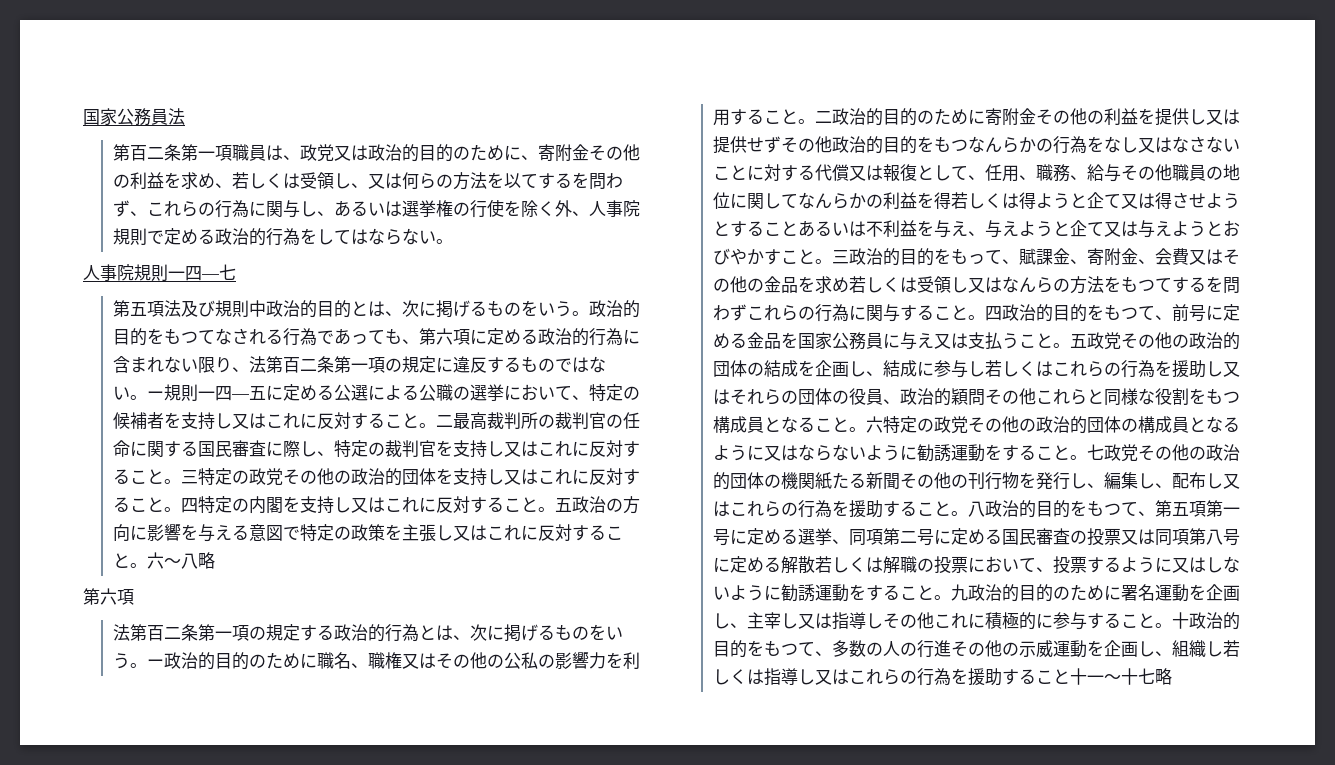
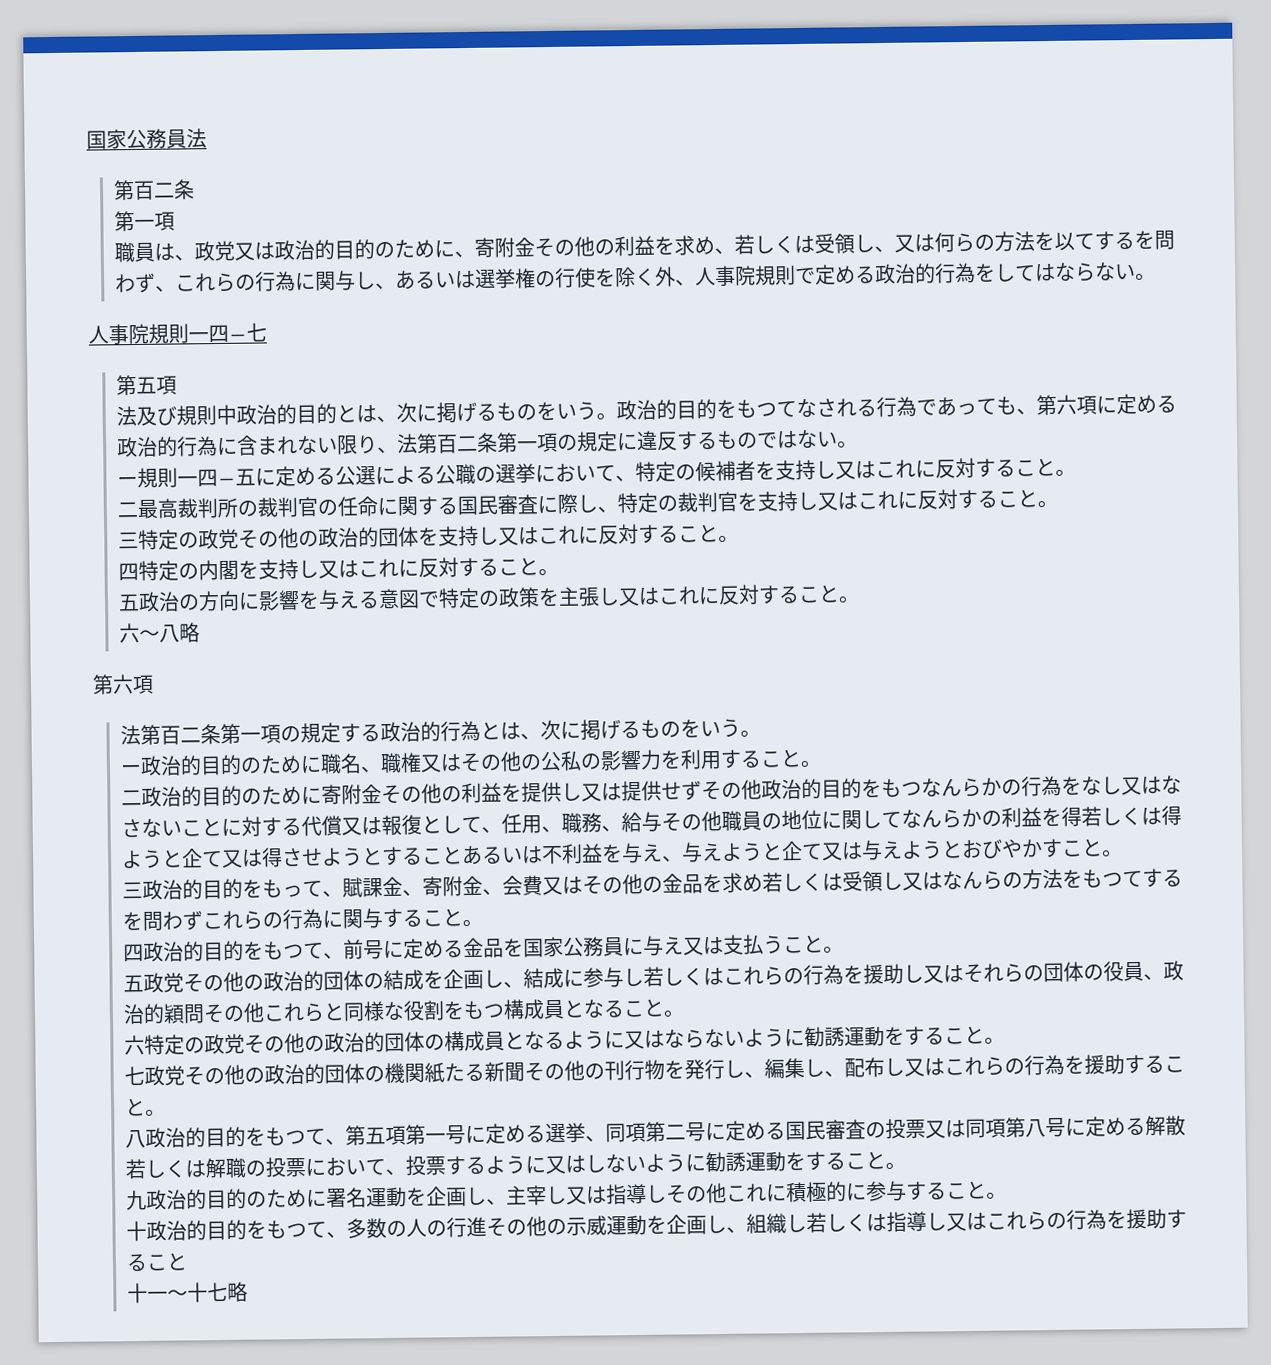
  国家公務員法
- 第百二条第一項職員は、政党又は政治的目的のために、寄附金その他の利益を求め、若しくは受領し、又は何らの方法を以てするを問わず、これらの行為に関与し、あるいは選挙権の行使を除く外、人事院規則で定める政治的行為をしてはならない。
+ 第百二条
+ 第一項
+ 職員は、政党又は政治的目的のために、寄附金その他の利益を求め、若しくは受領し、又は何らの方法を以てするを問わず、これらの行為に関与し、あるいは選挙権の行使を除く外、人事院規則で定める政治的行為をしてはならない。
  人事院規則一四―七
- 第五項法及び規則中政治的目的とは、次に掲げるものをいう。
+ 第五項
+ 法及び規則中政治的目的とは、次に掲げるものをいう。
- 政治的目的をもつてなされる行為であっても、第六項に定める政治的行為に含まれない限り、法第百二条第一項の規定に違反するものではない。ー規則一四―五に定める公選による公職の選挙において、特定の候補者を支持し又はこれに反対すること。二最高裁判所の裁判官の任命に関する国民審査に際し、特定の裁判官を支持し又はこれに反対すること。三特定の政党その他の政治的団体を支持し又はこれに反対すること。四特定の内閣を支持し又はこれに反対すること。五政治の方向に影響を与える意図で特定の政策を主張し又はこれに反対すること。六～八略
+ 政治的目的をもつてなされる行為であっても、第六項に定める政治的行為に含まれない限り、法第百二条第一項の規定に違反するものではない。
+ ー規則一四―五に定める公選による公職の選挙において、特定の候補者を支持し又はこれに反対すること。
+ 二最高裁判所の裁判官の任命に関する国民審査に際し、特定の裁判官を支持し又はこれに反対すること。
+ 三特定の政党その他の政治的団体を支持し又はこれに反対すること。
+ 四特定の内閣を支持し又はこれに反対すること。
+ 五政治の方向に影響を与える意図で特定の政策を主張し又はこれに反対すること。
+ 六～八略
- 法第百二条第一項の規定する政治的行為とは、次に掲げるものをいう。ー政治的目的のために職名、職権又はその他の公私の影響力を利用すること。二政治的目的のために寄附金その他の利益を提供し又は提供せずその他政治的目的をもつなんらかの行為をなし又はなさないことに対する代償又は報復として、任用、職務、給与その他職員の地位に関してなんらかの利益を得若しくは得ようと企て又は得させようとすることあるいは不利益を与え、与えようと企て又は与えようとおびやかすこと。三政治的目的をもって、賦課金、寄附金、会費又はその他の金品を求め若しくは受領し又はなんらの方法をもつてするを問わずこれらの行為に関与すること。四政治的目的をもつて、前号に定める金品を国家公務員に与え又は支払うこと。五政党その他の政治的団体の結成を企画し、結成に参与し若しくはこれらの行為を援助し又はそれらの団体の役員、政治的穎問その他これらと同様な役割をもつ構成員となること。六特定の政党その他の政治的団体の構成員となるように又はならないように勧誘運動をすること。七政党その他の政治的団体の機関紙たる新聞その他の刊行物を発行し、編集し、配布し又はこれらの行為を援助すること。八政治的目的をもつて、第五項第一号に定める選挙、同項第二号に定める国民審査の投票又は同項第八号に定める解散若しくは解職の投票において、投票するように又はしないように勧誘運動をすること。九政治的目的のために署名運動を企画し、主宰し又は指導しその他これに積極的に参与すること。十政治的目的をもつて、多数の人の行進その他の示威運動を企画し、組織し若しくは指導し又はこれらの行為を援助すること十一～十七略
+ 法第百二条第一項の規定する政治的行為とは、次に掲げるものをいう。
+ ー政治的目的のために職名、職権又はその他の公私の影響力を利用すること。
+ 二政治的目的のために寄附金その他の利益を提供し又は提供せずその他政治的目的をもつなんらかの行為をなし又はなさないことに対する代償又は報復として、任用、職務、給与その他職員の地位に関してなんらかの利益を得若しくは得ようと企て又は得させようとすることあるいは不利益を与え、与えようと企て又は与えようとおびやかすこと。
+ 三政治的目的をもって、賦課金、寄附金、会費又はその他の金品を求め若しくは受領し又はなんらの方法をもつてするを問わずこれらの行為に関与すること。
+ 四政治的目的をもつて、前号に定める金品を国家公務員に与え又は支払うこと。
+ 五政党その他の政治的団体の結成を企画し、結成に参与し若しくはこれらの行為を援助し又はそれらの団体の役員、政治的穎問その他これらと同様な役割をもつ構成員となること。
+ 六特定の政党その他の政治的団体の構成員となるように又はならないように勧誘運動をすること。
+ 七政党その他の政治的団体の機関紙たる新聞その他の刊行物を発行し、編集し、配布し又はこれらの行為を援助すること。
+ 八政治的目的をもつて、第五項第一号に定める選挙、同項第二号に定める国民審査の投票又は同項第八号に定める解散若しくは解職の投票において、投票するように又はしないように勧誘運動をすること。
+ 九政治的目的のために署名運動を企画し、主宰し又は指導しその他これに積極的に参与すること。
+ 十政治的目的をもつて、多数の人の行進その他の示威運動を企画し、組織し若しくは指導し又はこれらの行為を援助すること
+ 十一～十七略

